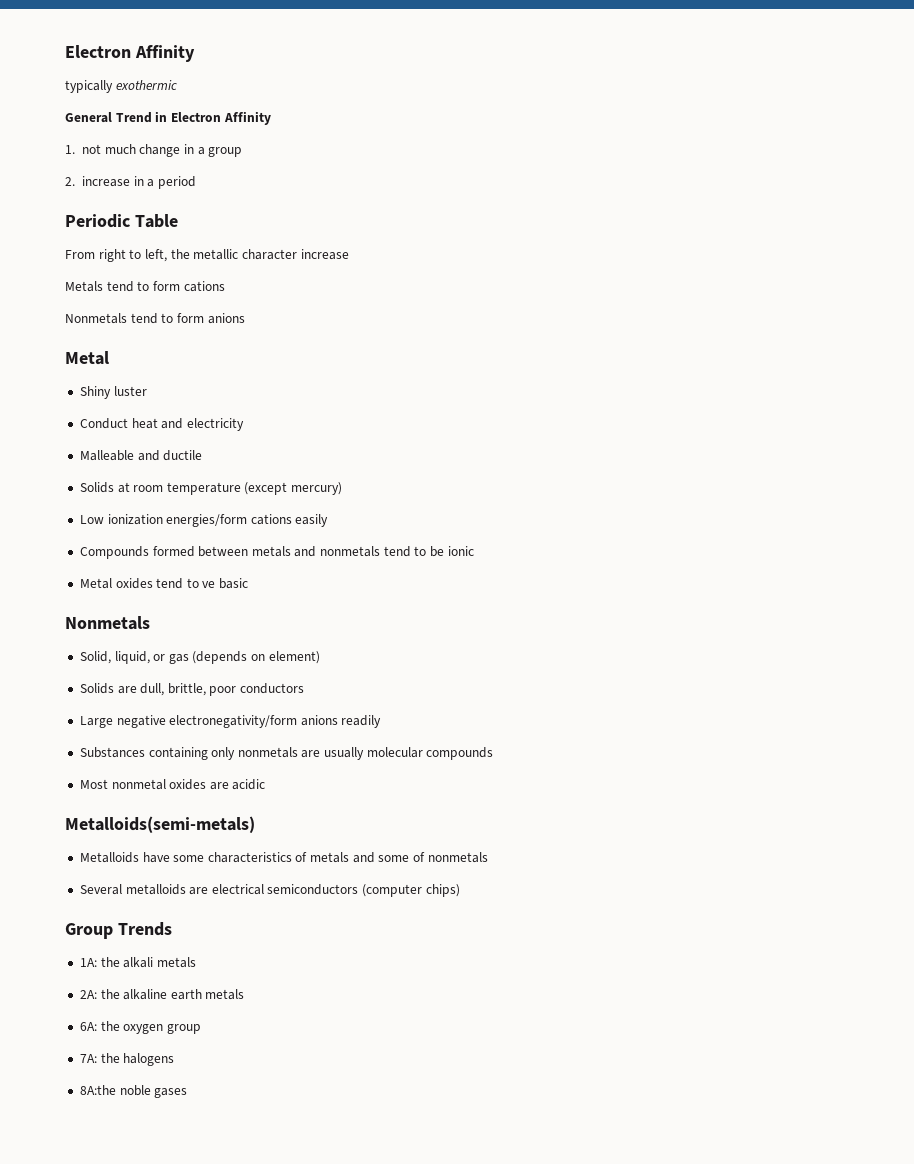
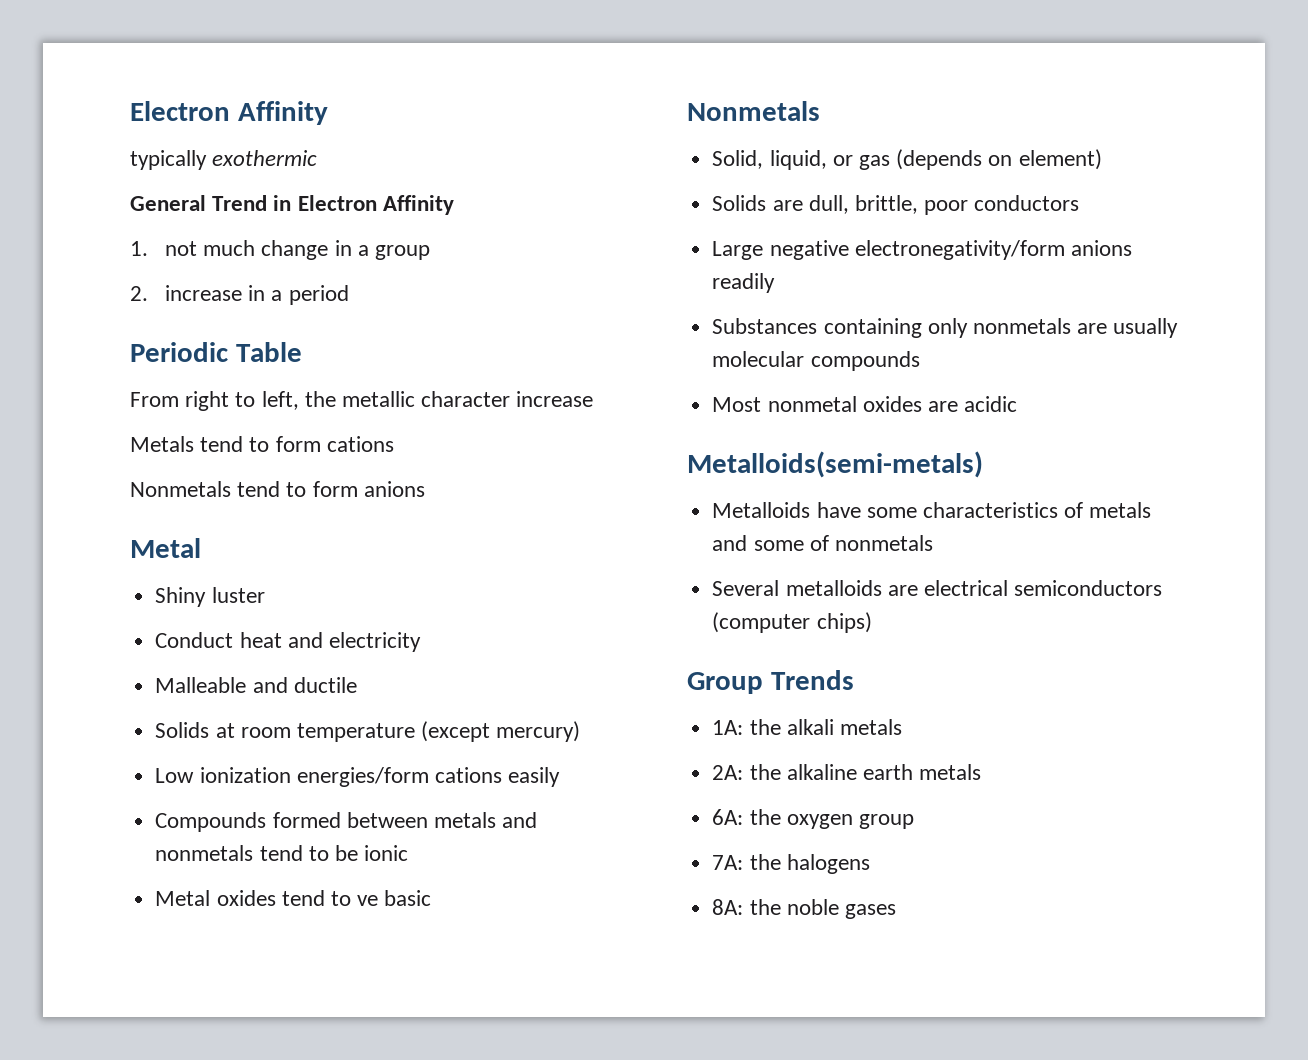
- 8A:the noble gases
+ 8A: the noble gases

